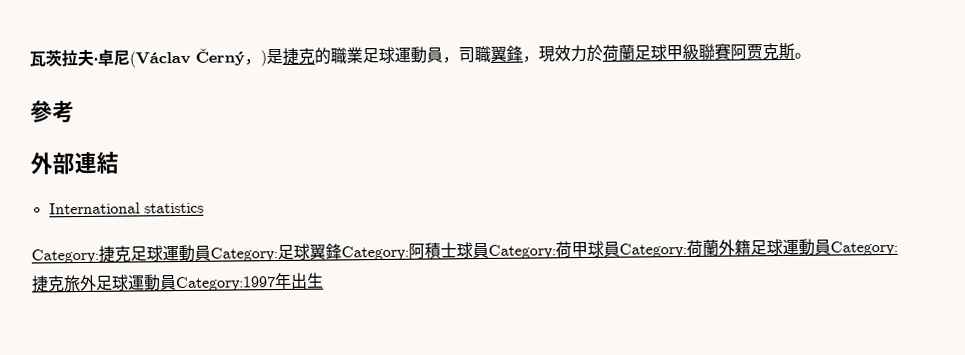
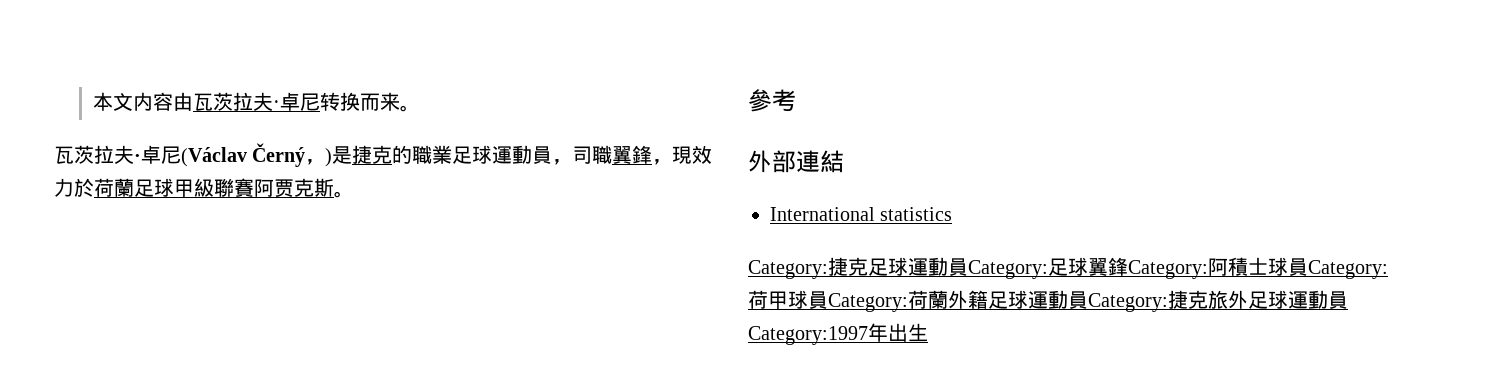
+ 本文内容由瓦茨拉夫·卓尼转换而来。

